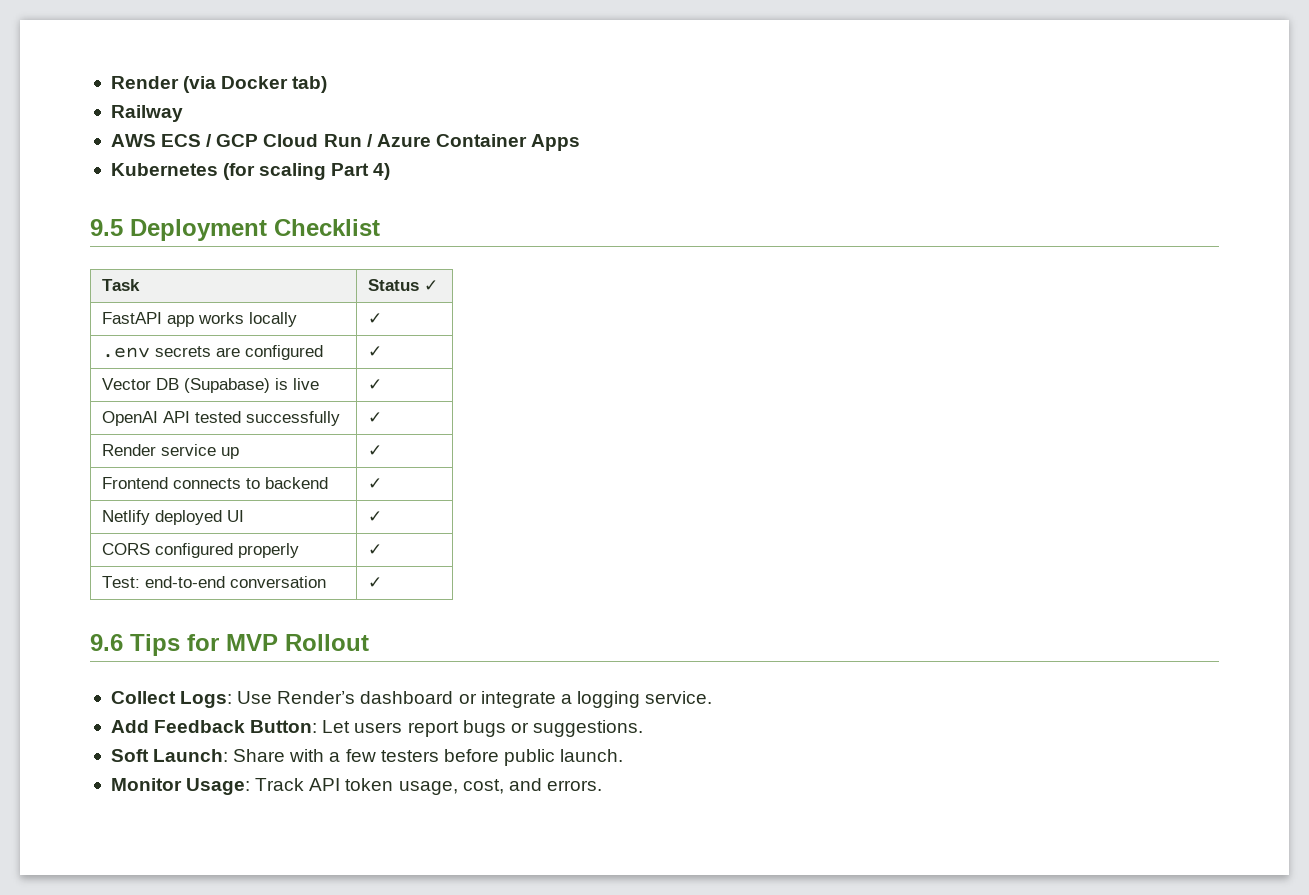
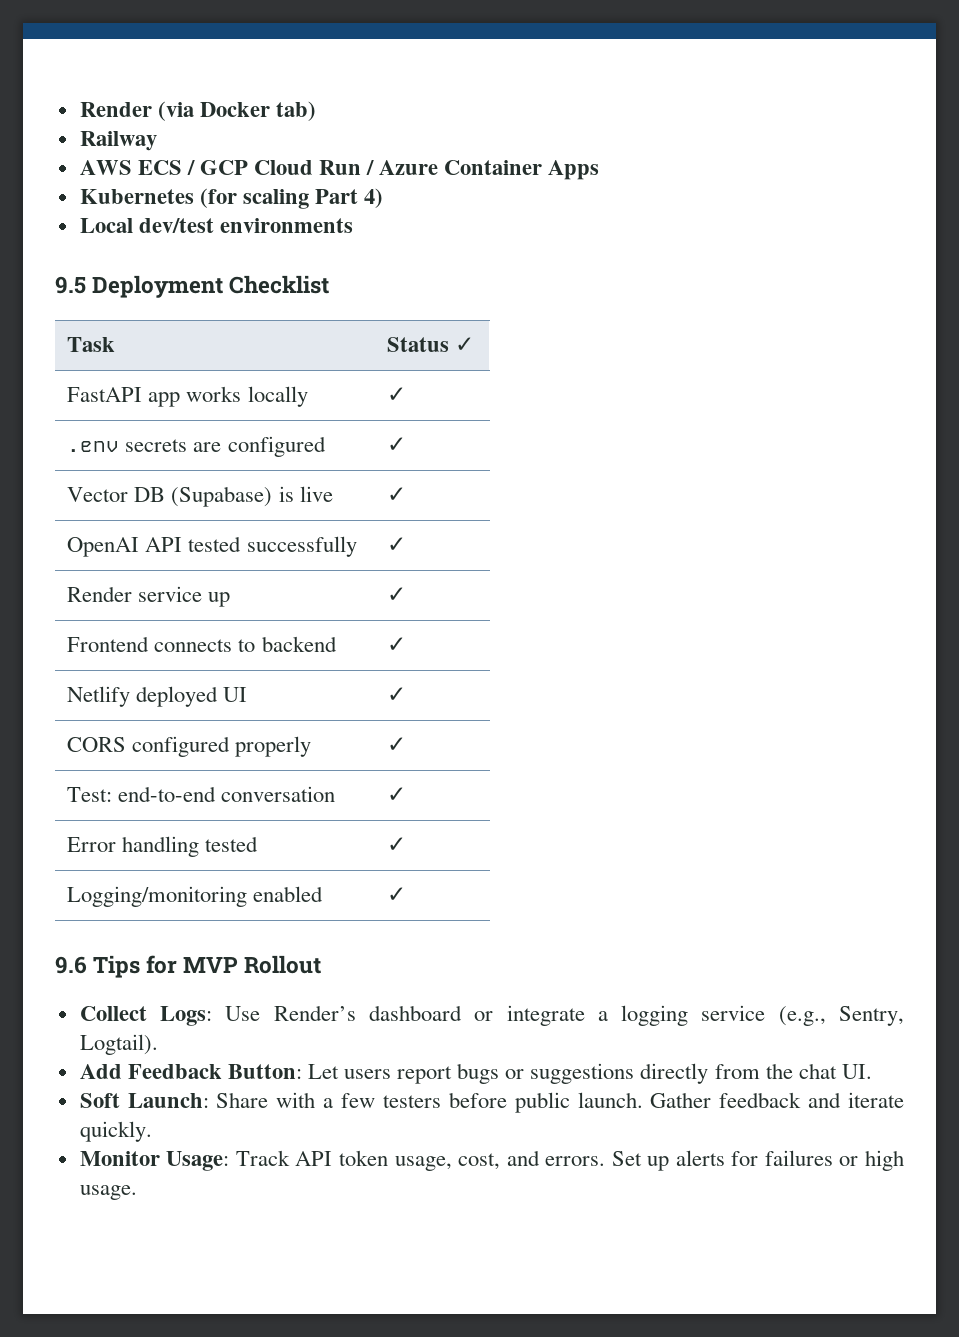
+ Local dev/test environments
+ Error handling tested | ✓
+ Logging/monitoring enabled | ✓
- Collect Logs: Use Render’s dashboard or integrate a logging service.
+ Collect Logs: Use Render’s dashboard or integrate a logging service (e.g., Sentry, Logtail).
- Add Feedback Button: Let users report bugs or suggestions.
+ Add Feedback Button: Let users report bugs or suggestions directly from the chat UI.
+ Gather feedback and iterate quickly.
+ Set up alerts for failures or high usage.

